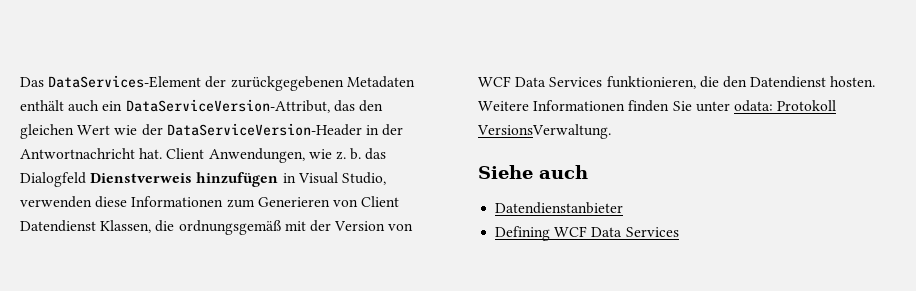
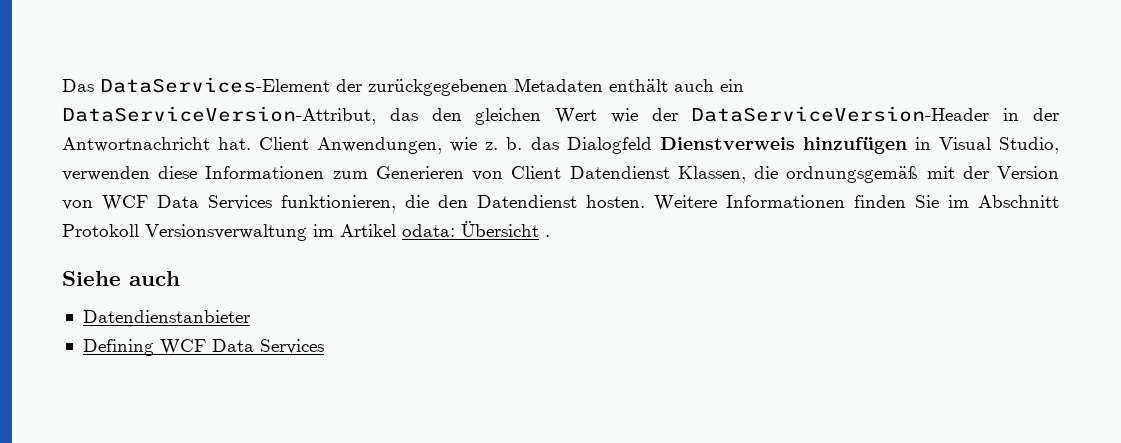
- Weitere Informationen finden Sie unter odata: Protokoll VersionsVerwaltung.
+ Weitere Informationen finden Sie im Abschnitt Protokoll Versionsverwaltung im Artikel odata: Übersicht .

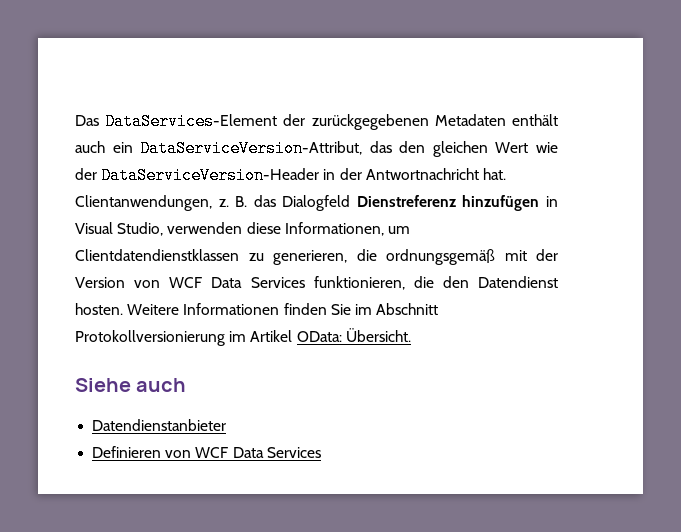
- Client Anwendungen, wie z. b. das Dialogfeld Dienstverweis hinzufügen in Visual Studio, verwenden diese Informationen zum Generieren von Client Datendienst Klassen, die ordnungsgemäß mit der Version von WCF Data Services funktionieren, die den Datendienst hosten.
+ Clientanwendungen, z. B. das Dialogfeld Dienstreferenz hinzufügen in Visual Studio, verwenden diese Informationen, um Clientdatendienstklassen zu generieren, die ordnungsgemäß mit der Version von WCF Data Services funktionieren, die den Datendienst hosten.
- Weitere Informationen finden Sie im Abschnitt Protokoll Versionsverwaltung im Artikel odata: Übersicht .
+ Weitere Informationen finden Sie im Abschnitt Protokollversionierung im Artikel OData: Übersicht.
- Defining WCF Data Services
+ Definieren von WCF Data Services

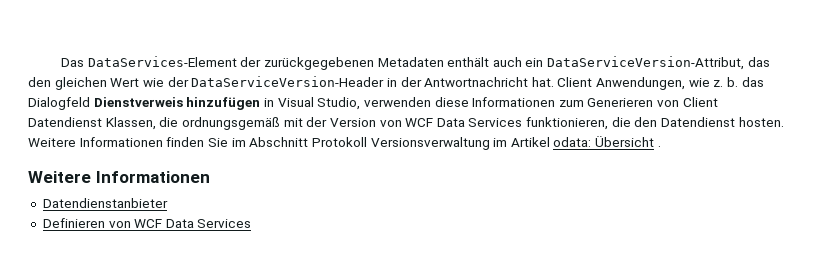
- Clientanwendungen, z. B. das Dialogfeld Dienstreferenz hinzufügen in Visual Studio, verwenden diese Informationen, um Clientdatendienstklassen zu generieren, die ordnungsgemäß mit der Version von WCF Data Services funktionieren, die den Datendienst hosten.
+ Client Anwendungen, wie z. b. das Dialogfeld Dienstverweis hinzufügen in Visual Studio, verwenden diese Informationen zum Generieren von Client Datendienst Klassen, die ordnungsgemäß mit der Version von WCF Data Services funktionieren, die den Datendienst hosten.
- Weitere Informationen finden Sie im Abschnitt Protokollversionierung im Artikel OData: Übersicht.
- Siehe auch
+ Weitere Informationen finden Sie im Abschnitt Protokoll Versionsverwaltung im Artikel odata: Übersicht .
+ Weitere Informationen

